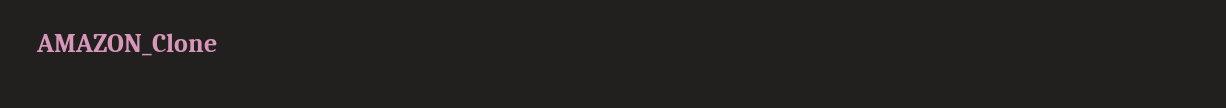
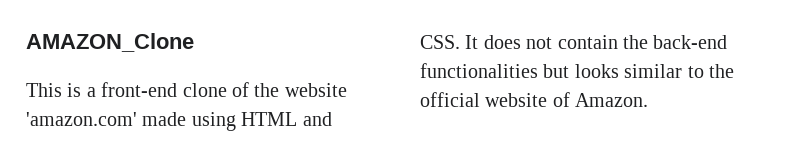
+ This is a front-end clone of the website 'amazon.com' made using HTML and CSS. It does not contain the back-end functionalities but looks similar to the official website of Amazon.

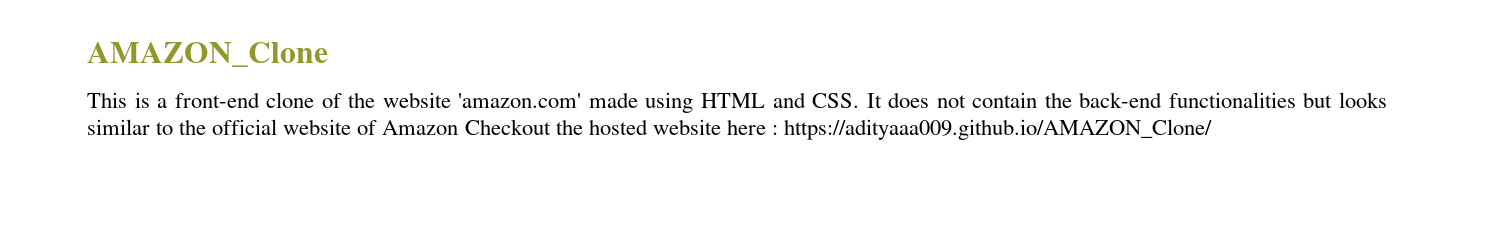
- This is a front-end clone of the website 'amazon.com' made using HTML and CSS. It does not contain the back-end functionalities but looks similar to the official website of Amazon.
+ This is a front-end clone of the website 'amazon.com' made using HTML and CSS. It does not contain the back-end functionalities but looks similar to the official website of Amazon Checkout the hosted website here : https://adityaaa009.github.io/AMAZON_Clone/

